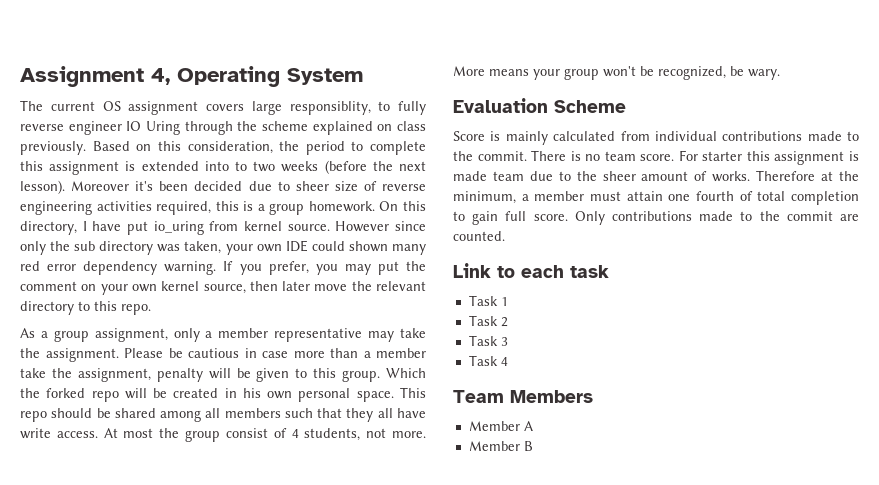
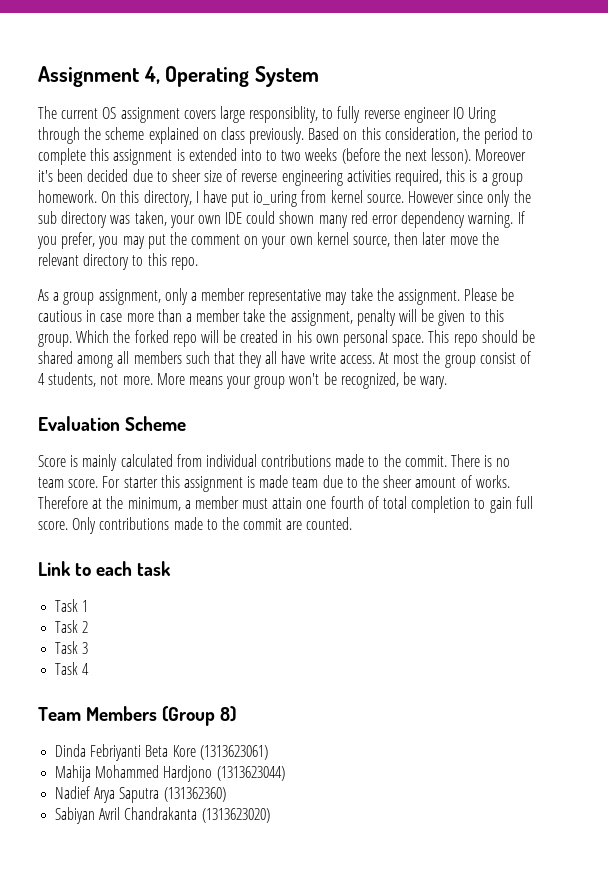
- Team Members
- Member A
- Member B
+ Team Members (Group 8)
+ Dinda Febriyanti Beta Kore (1313623061)
+ Mahija Mohammed Hardjono (1313623044)
+ Nadief Arya Saputra (131362360)
+ Sabiyan Avril Chandrakanta (1313623020)

